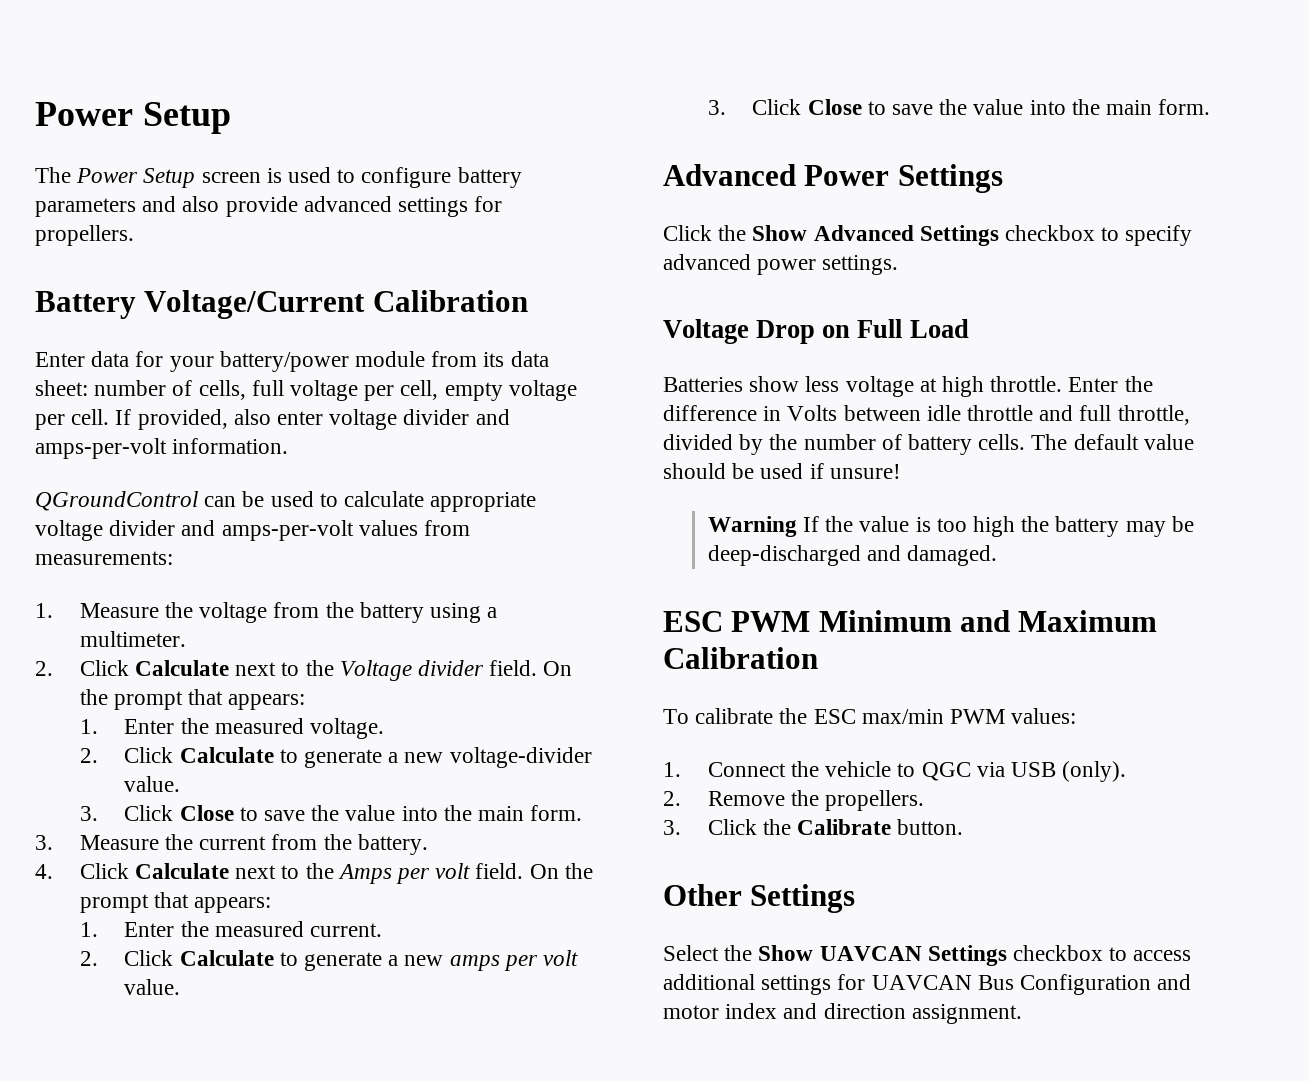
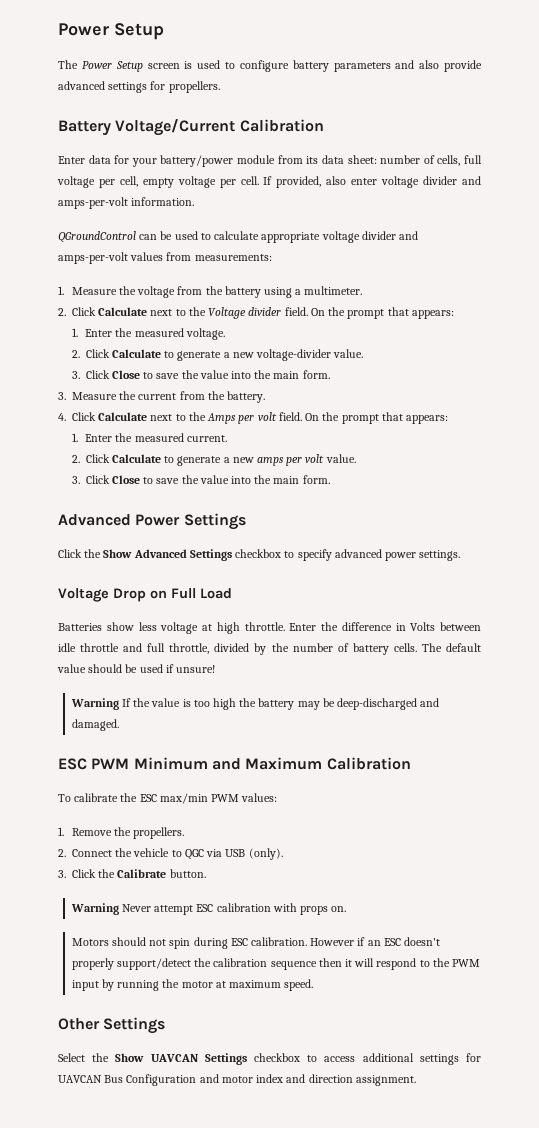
- 1. Connect the vehicle to QGC via USB (only).
+ 1. Remove the propellers.
+ 2. Connect the vehicle to QGC via USB (only).
- 2. Remove the propellers.
+ Warning Never attempt ESC calibration with props on.
+ Motors should not spin during ESC calibration. However if an ESC doesn't properly support/detect the calibration sequence then it will respond to the PWM input by running the motor at maximum speed.

